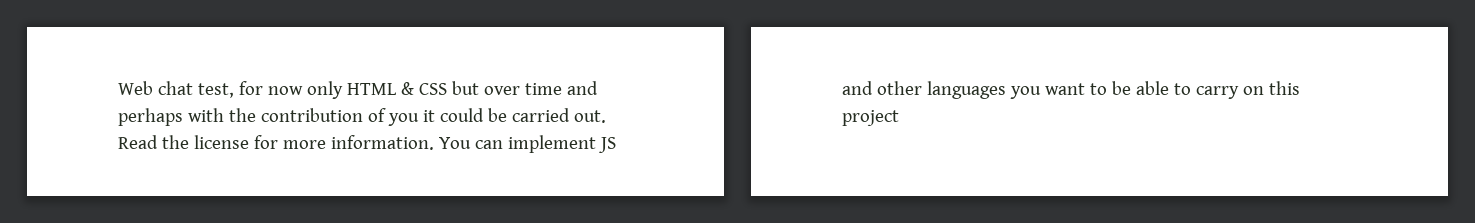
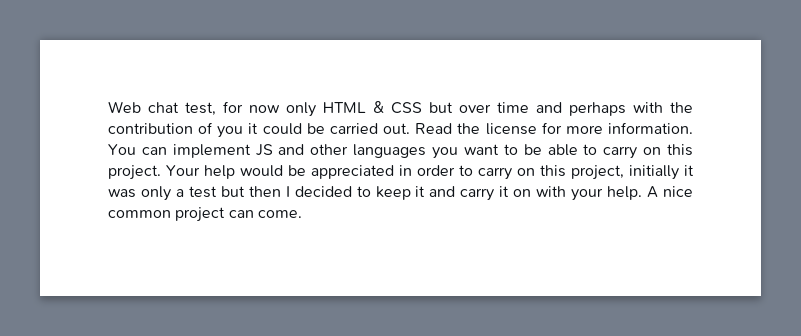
- You can implement JS and other languages you want to be able to carry on this project
+ You can implement JS and other languages you want to be able to carry on this project. Your help would be appreciated in order to carry on this project, initially it was only a test but then I decided to keep it and carry it on with your help. A nice common project can come.

